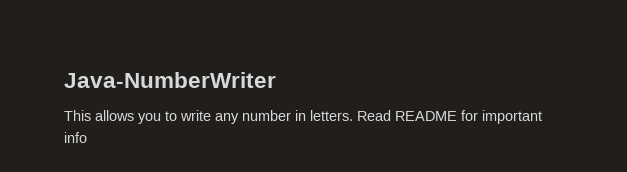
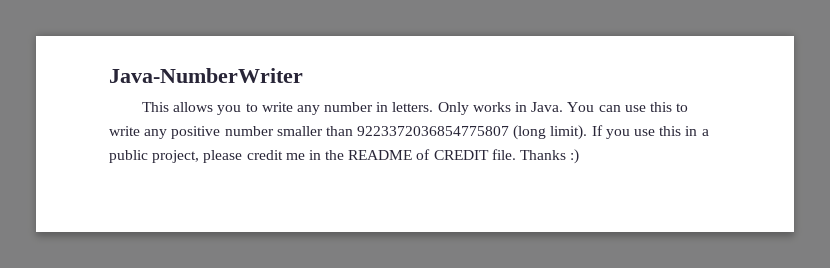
- Read README for important info
+ Only works in Java. You can use this to write any positive number smaller than 9223372036854775807 (long limit). If you use this in a public project, please credit me in the README of CREDIT file. Thanks :)

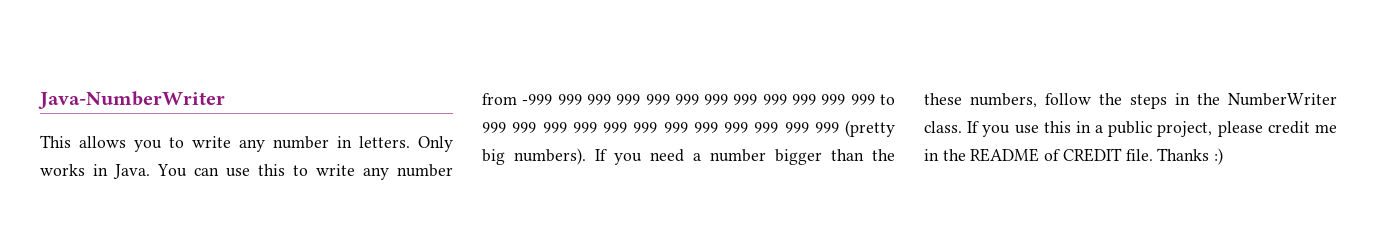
- You can use this to write any positive number smaller than 9223372036854775807 (long limit).
+ You can use this to write any number from -999 999 999 999 999 999 999 999 999 999 999 999 to 999 999 999 999 999 999 999 999 999 999 999 999 (pretty big numbers). If you need a number bigger than the these numbers, follow the steps in the NumberWriter class.

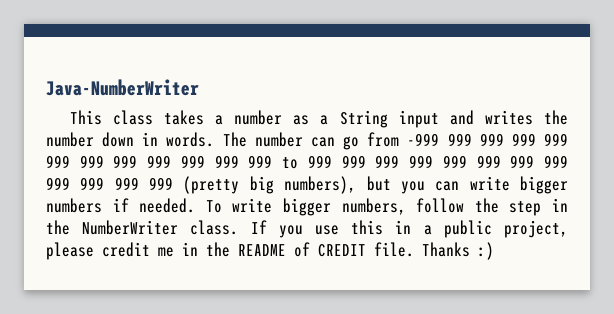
- This allows you to write any number in letters. Only works in Java. You can use this to write any number from -999 999 999 999 999 999 999 999 999 999 999 999 to 999 999 999 999 999 999 999 999 999 999 999 999 (pretty big numbers). If you need a number bigger than the these numbers, follow the steps in the NumberWriter class.
+ This class takes a number as a String input and writes the number down in words. The number can go from -999 999 999 999 999 999 999 999 999 999 999 999 to 999 999 999 999 999 999 999 999 999 999 999 999 (pretty big numbers), but you can write bigger numbers if needed. To write bigger numbers, follow the step in the NumberWriter class.

